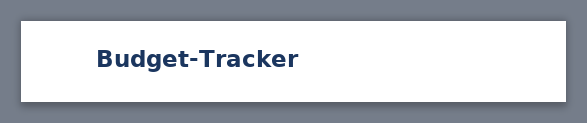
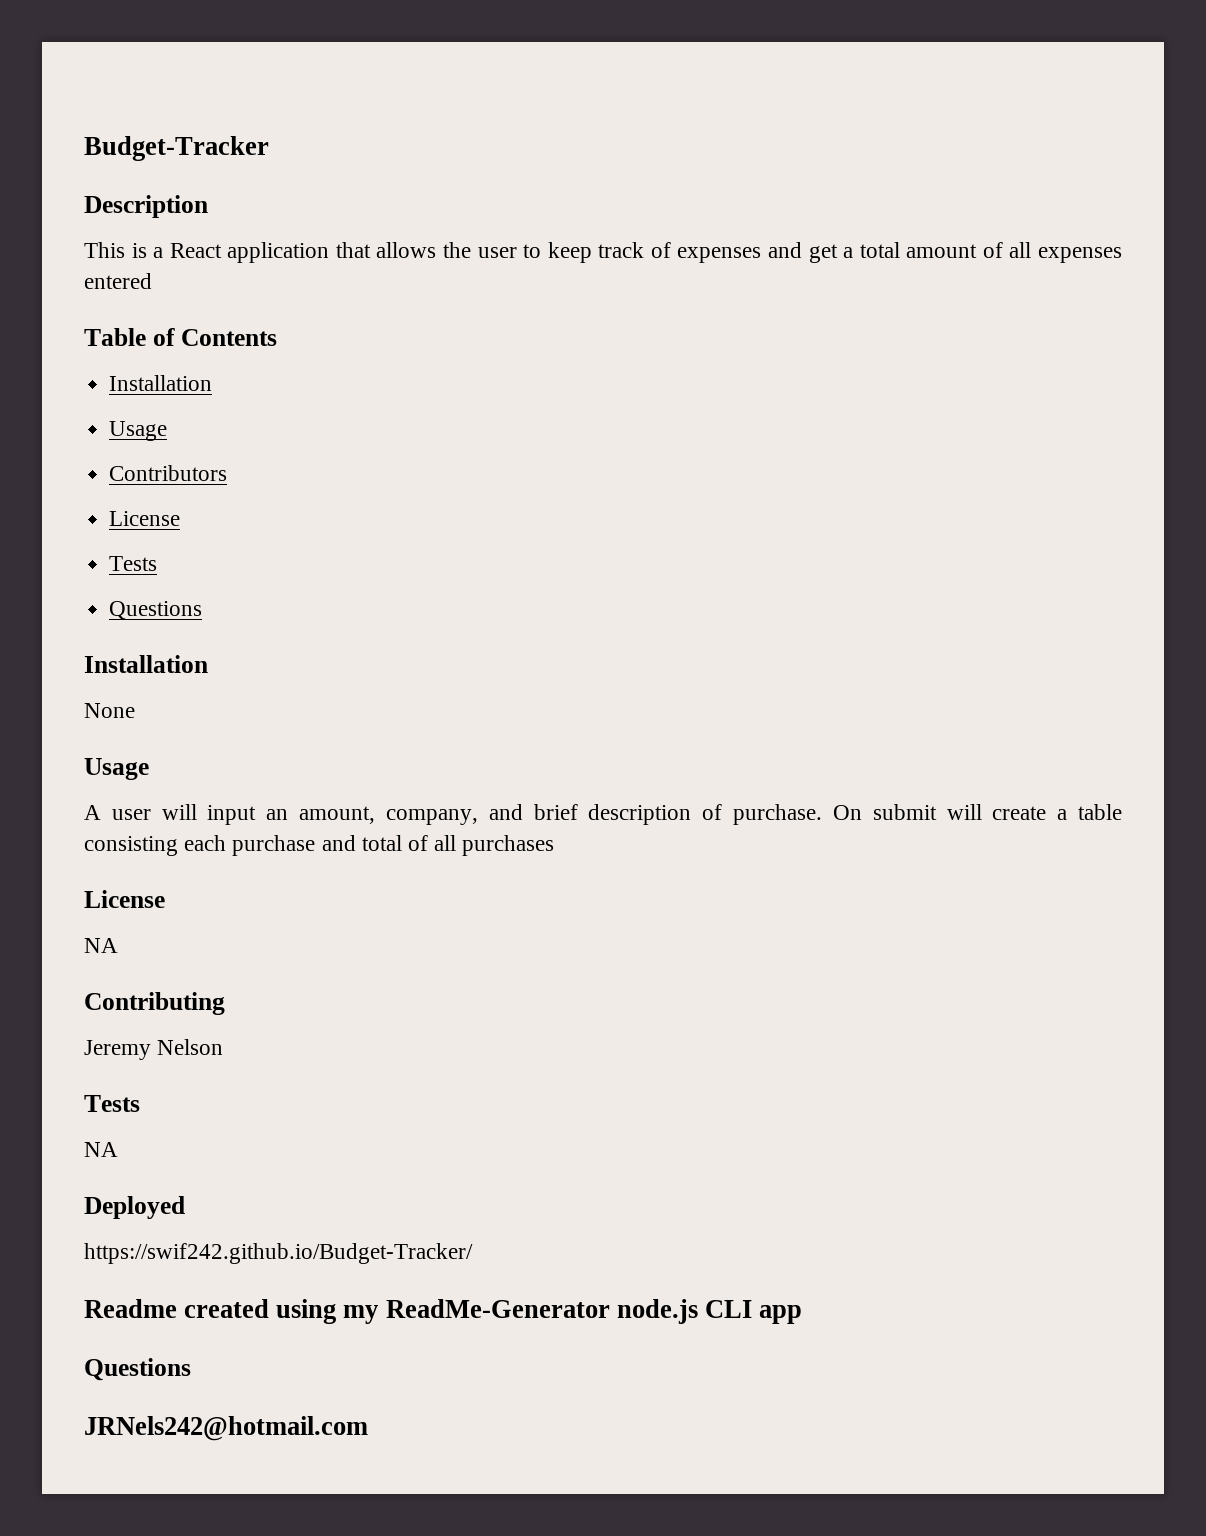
+ Description
+ This is a React application that allows the user to keep track of expenses and get a total amount of all expenses entered
+ Table of Contents
+ Installation
+ Usage
+ Contributors
+ License
+ Tests
+ Questions
+ Installation
+ None
+ Usage
+ A user will input an amount, company, and brief description of purchase. On submit will create a table consisting each purchase and total of all purchases
+ License
+ NA
+ Contributing
+ Jeremy Nelson
+ Tests
+ NA
+ Deployed
+ https://swif242.github.io/Budget-Tracker/
+ Readme created using my ReadMe-Generator node.js CLI app
+ Questions
+ JRNels242@hotmail.com

